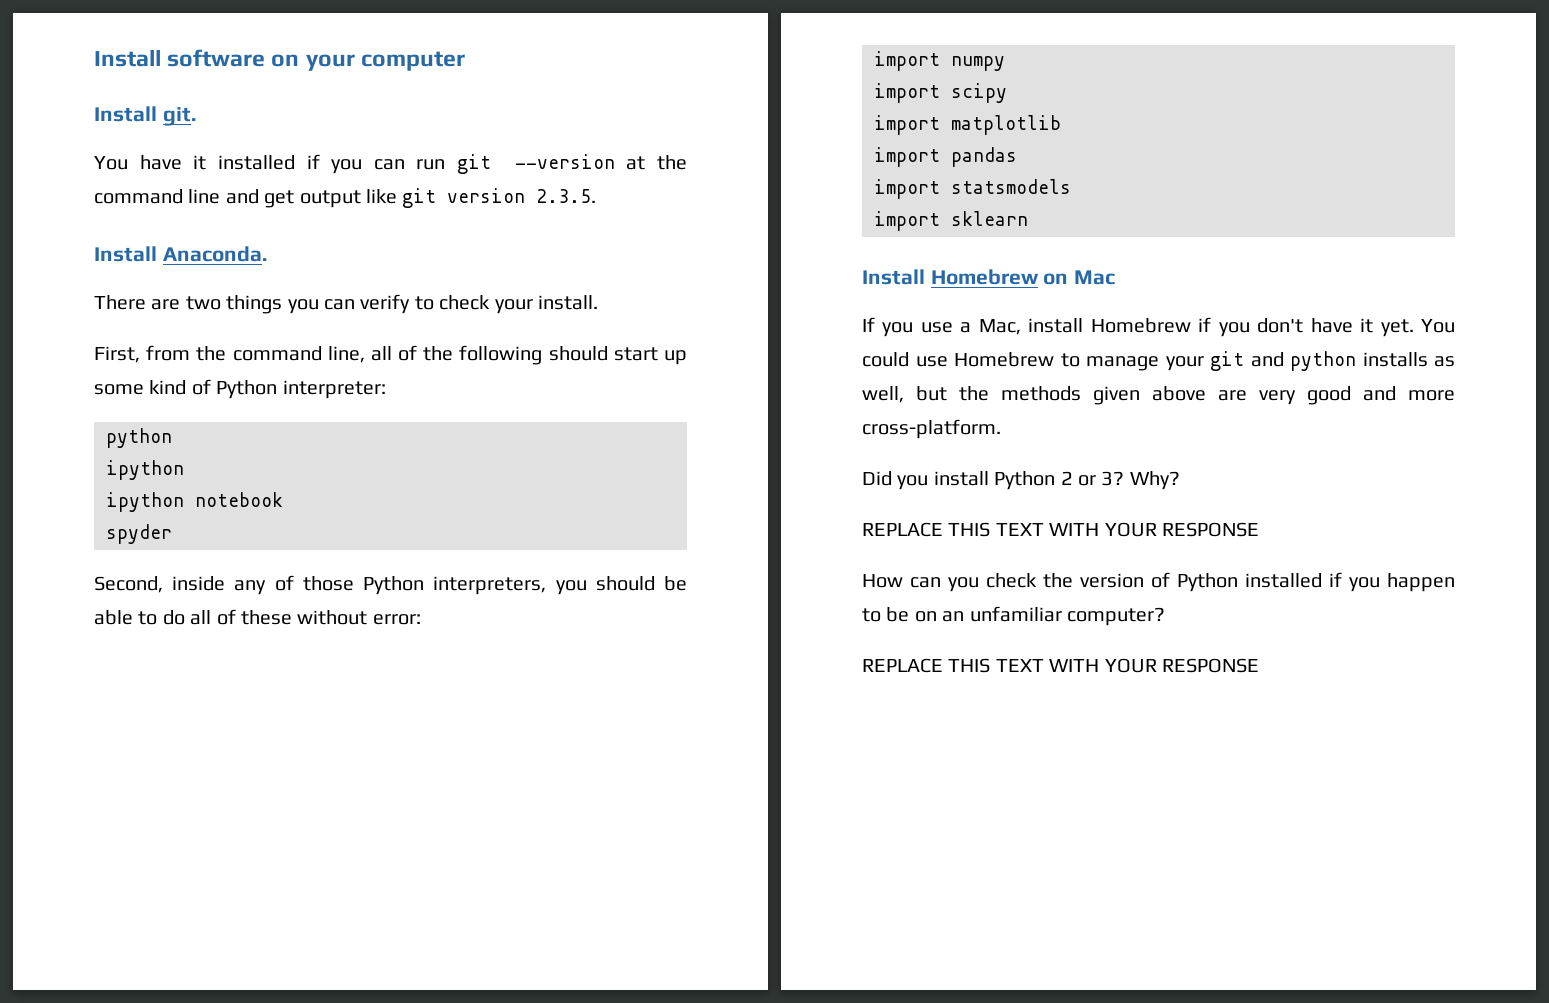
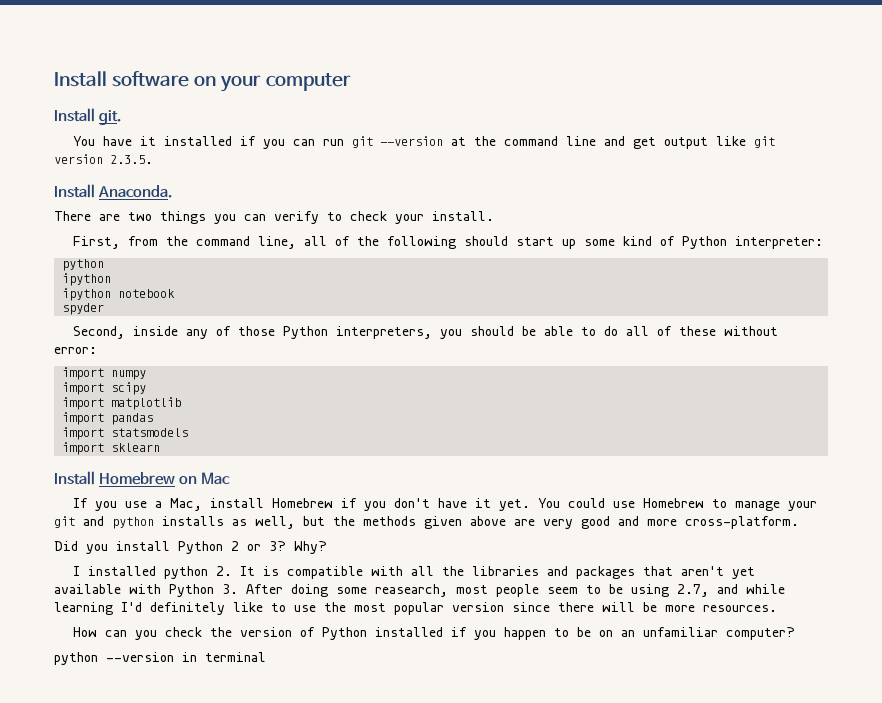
  Why?
- REPLACE THIS TEXT WITH YOUR RESPONSE
+ I installed python 2. It is compatible with all the libraries and packages that aren't yet available with Python 3. After doing some reasearch, most people seem to be using 2.7, and while learning I'd definitely like to use the most popular version since there will be more resources.
  How can you check the version of Python installed if you happen to be on an unfamiliar computer?
- REPLACE THIS TEXT WITH YOUR RESPONSE
+ python --version in terminal

